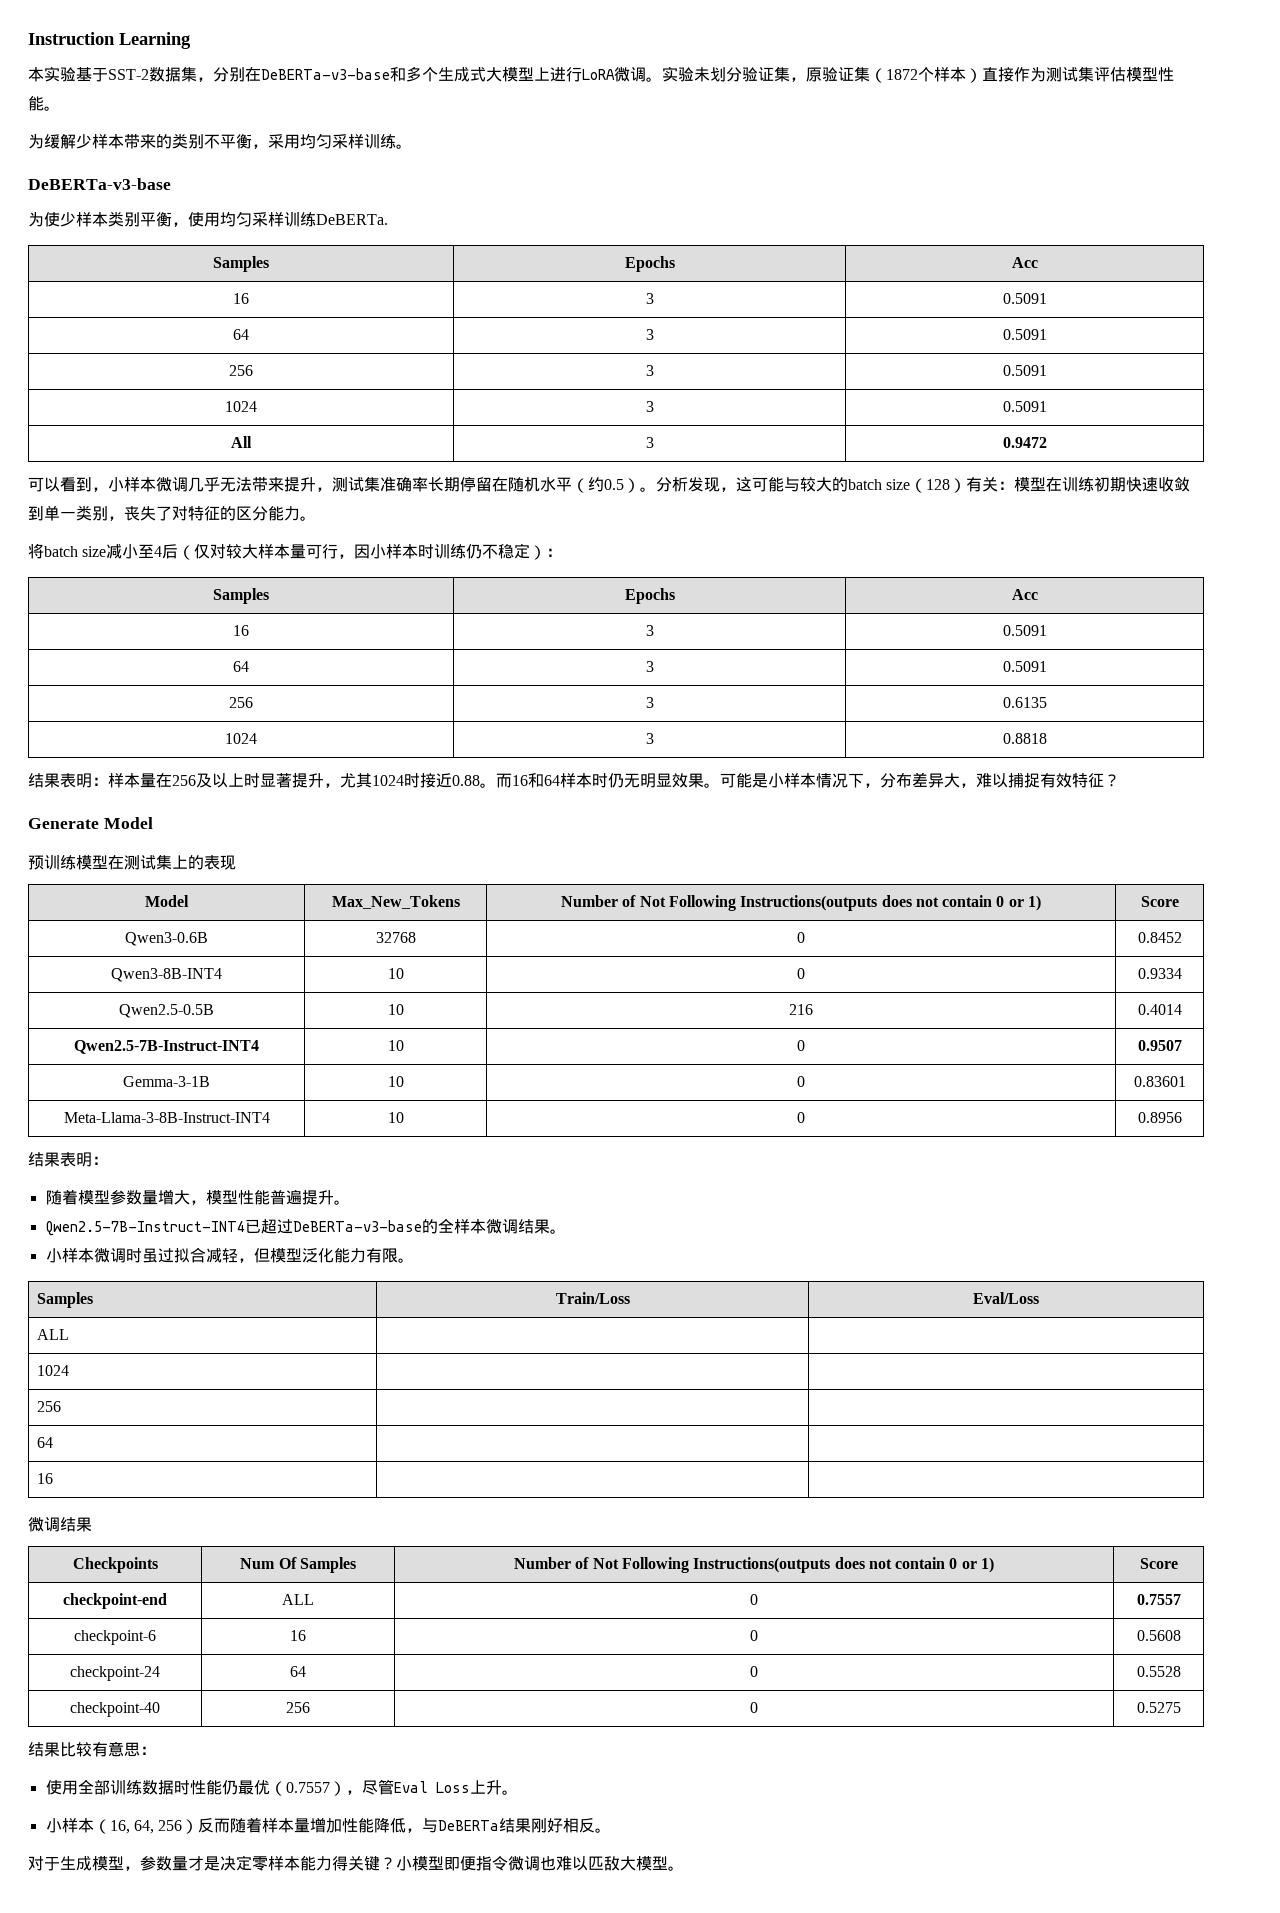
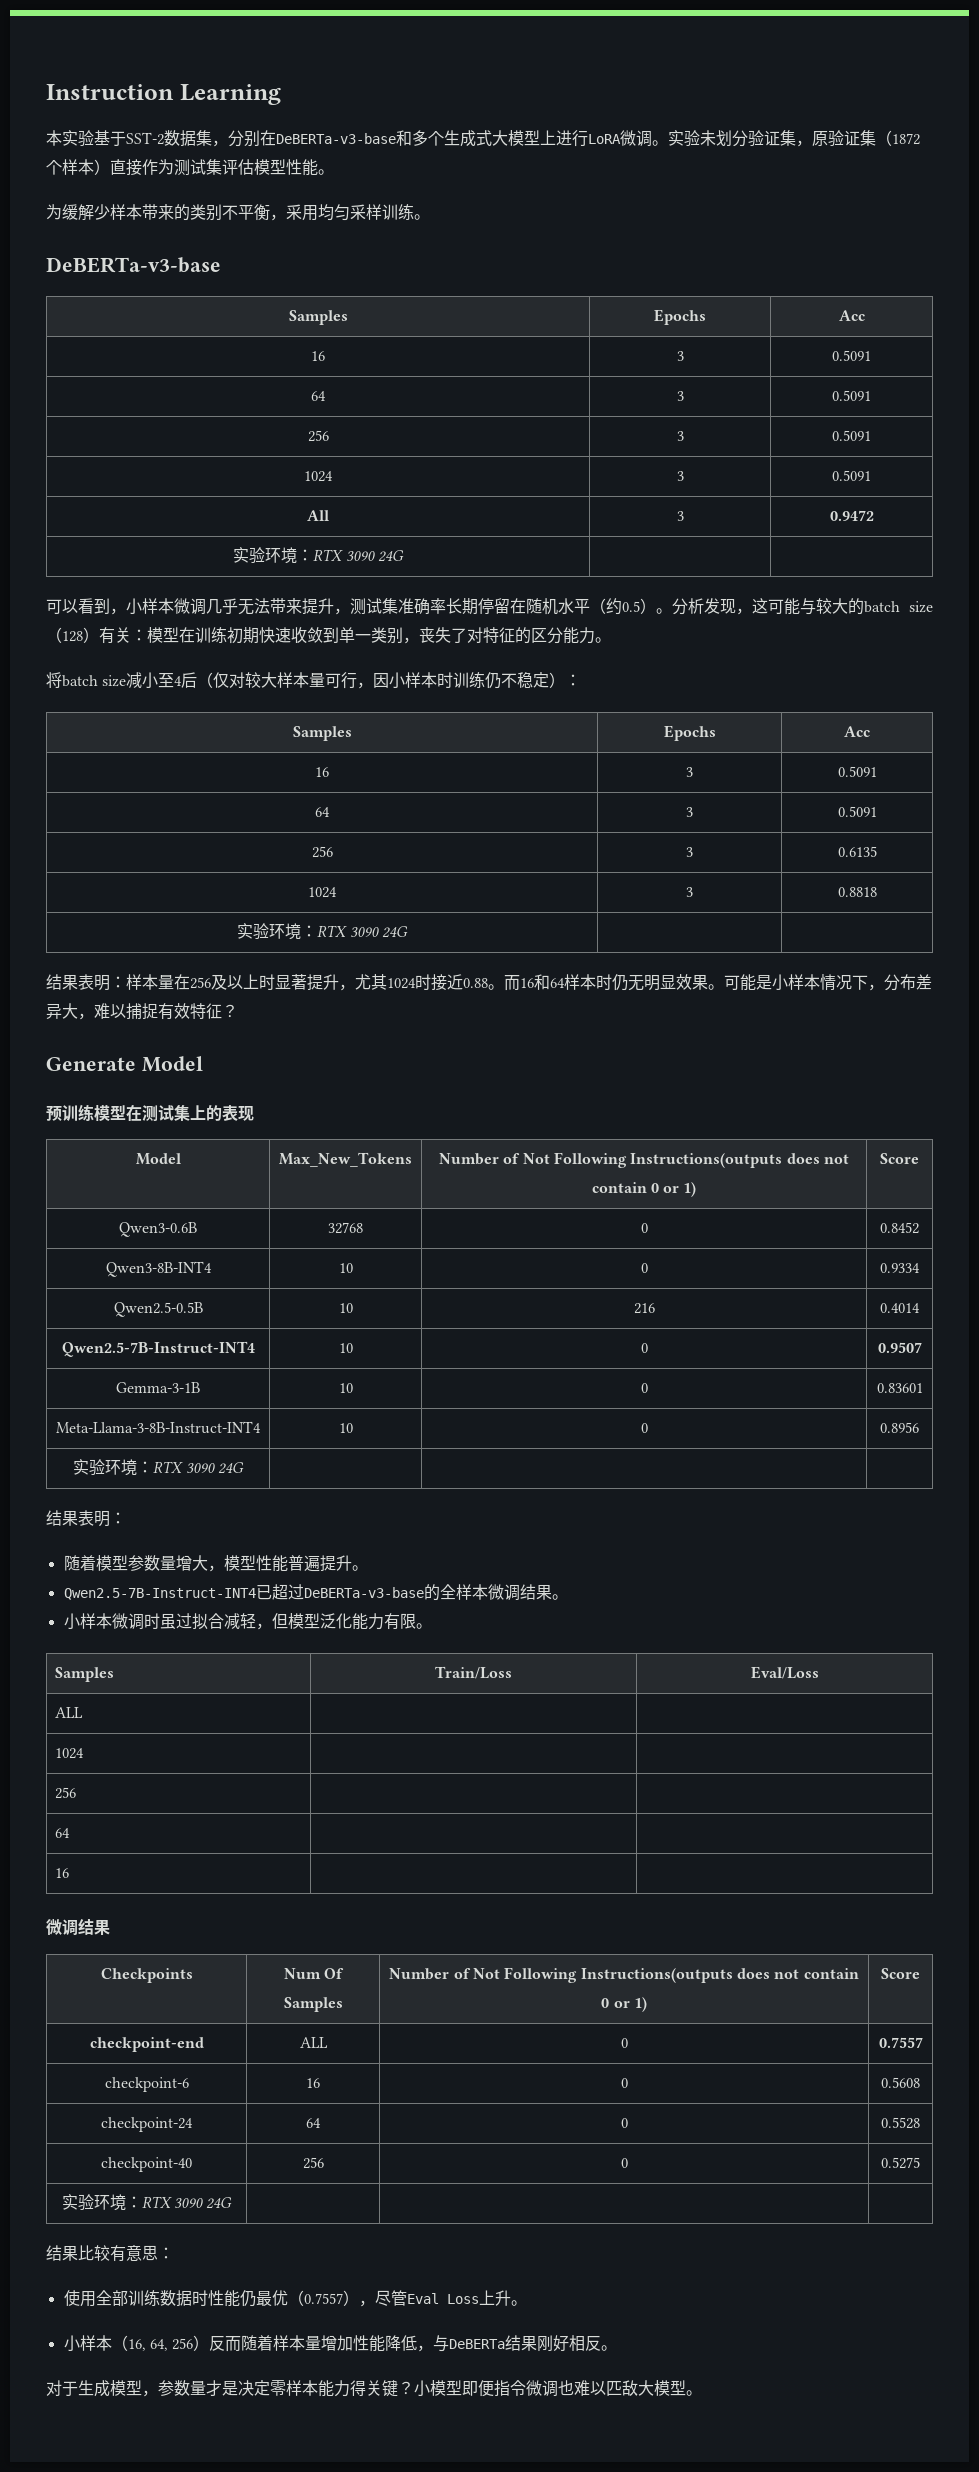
- 为使少样本类别平衡，使用均匀采样训练DeBERTa.
  All | 3 | 0.9472
+ 实验环境：RTX 3090 24G | |
  1024 | 3 | 0.8818
+ 实验环境：RTX 3090 24G | |
  Meta-Llama-3-8B-Instruct-INT4 | 10 | 0 | 0.8956
+ 实验环境：RTX 3090 24G | | |
  checkpoint-40 | 256 | 0 | 0.5275
+ 实验环境：RTX 3090 24G | | |

